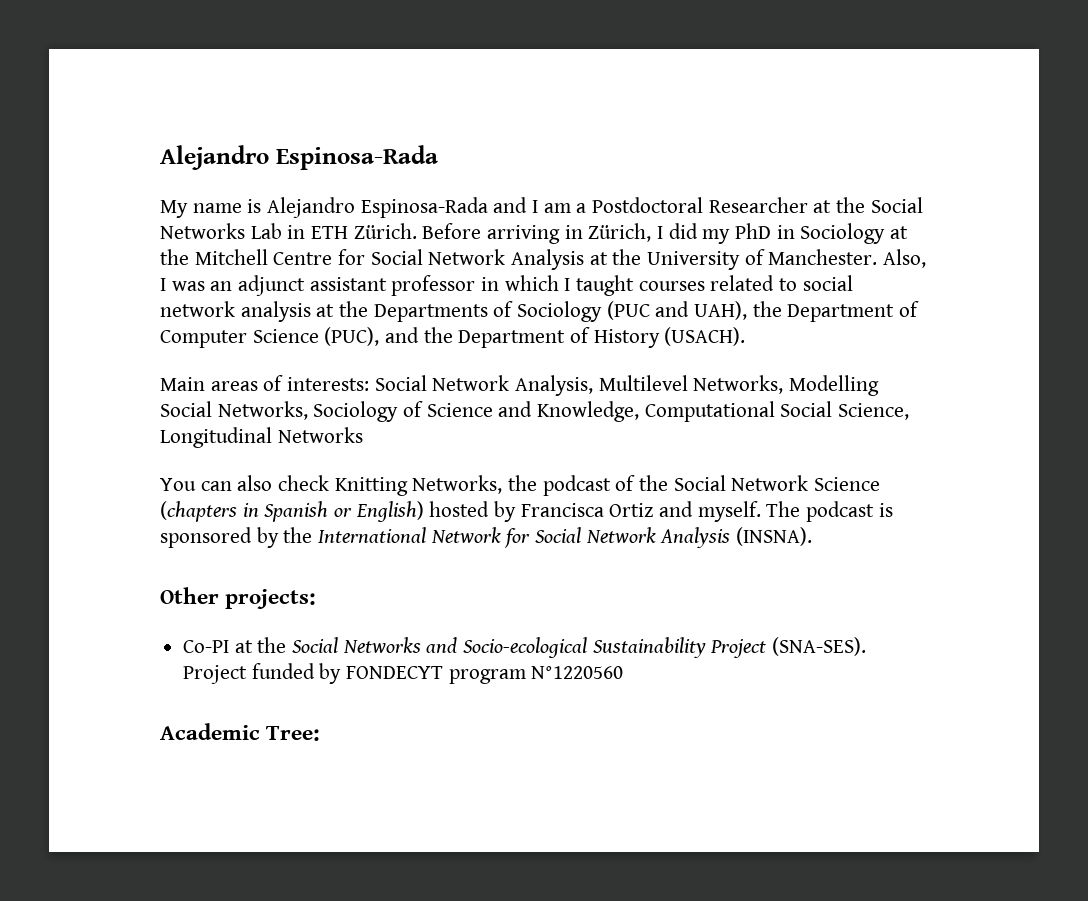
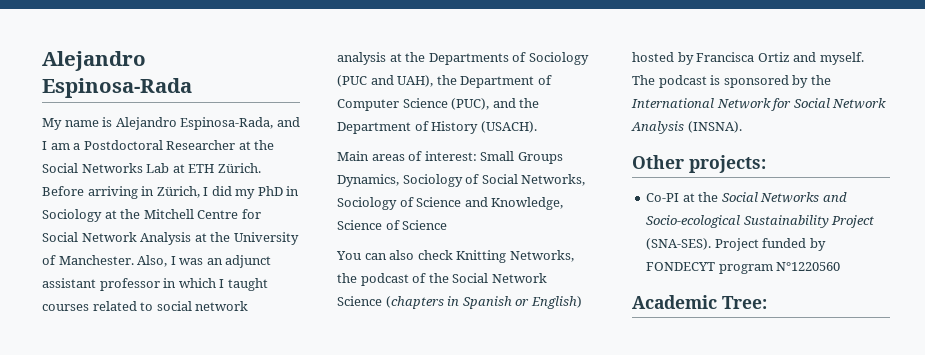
- My name is Alejandro Espinosa-Rada and I am a Postdoctoral Researcher at the Social Networks Lab in ETH Zürich.
+ My name is Alejandro Espinosa-Rada, and I am a Postdoctoral Researcher at the Social Networks Lab at ETH Zürich.
- Main areas of interests: Social Network Analysis, Multilevel Networks, Modelling Social Networks, Sociology of Science and Knowledge, Computational Social Science, Longitudinal Networks
+ Main areas of interest: Small Groups Dynamics, Sociology of Social Networks, Sociology of Science and Knowledge, Science of Science

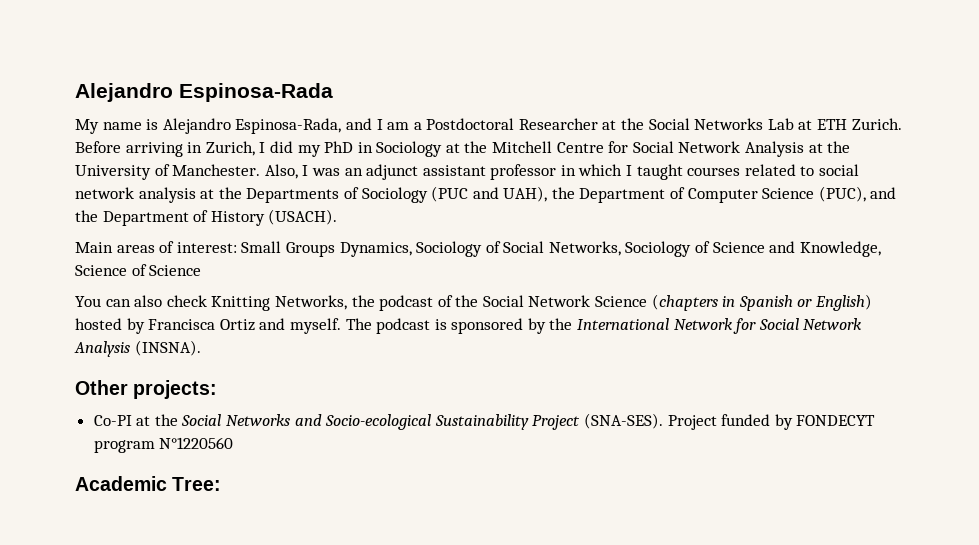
- My name is Alejandro Espinosa-Rada, and I am a Postdoctoral Researcher at the Social Networks Lab at ETH Zürich.
+ My name is Alejandro Espinosa-Rada, and I am a Postdoctoral Researcher at the Social Networks Lab at ETH Zurich.
- Before arriving in Zürich, I did my PhD in Sociology at the Mitchell Centre for Social Network Analysis at the University of Manchester.
+ Before arriving in Zurich, I did my PhD in Sociology at the Mitchell Centre for Social Network Analysis at the University of Manchester.

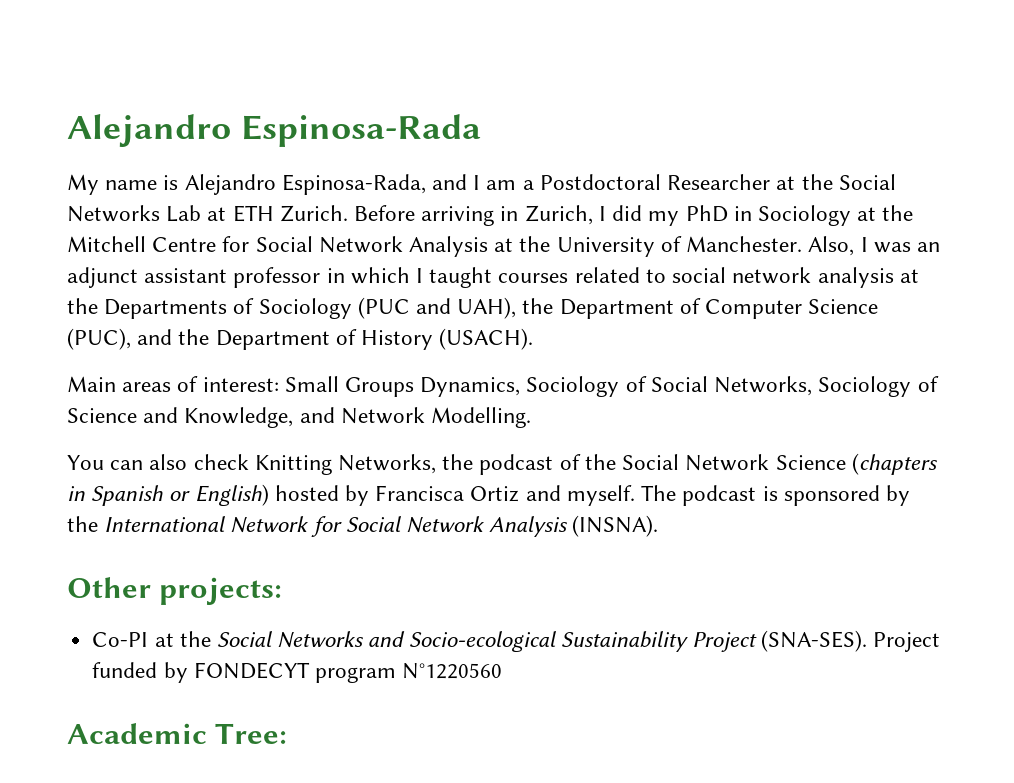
- Main areas of interest: Small Groups Dynamics, Sociology of Social Networks, Sociology of Science and Knowledge, Science of Science
+ Main areas of interest: Small Groups Dynamics, Sociology of Social Networks, Sociology of Science and Knowledge, and Network Modelling.

